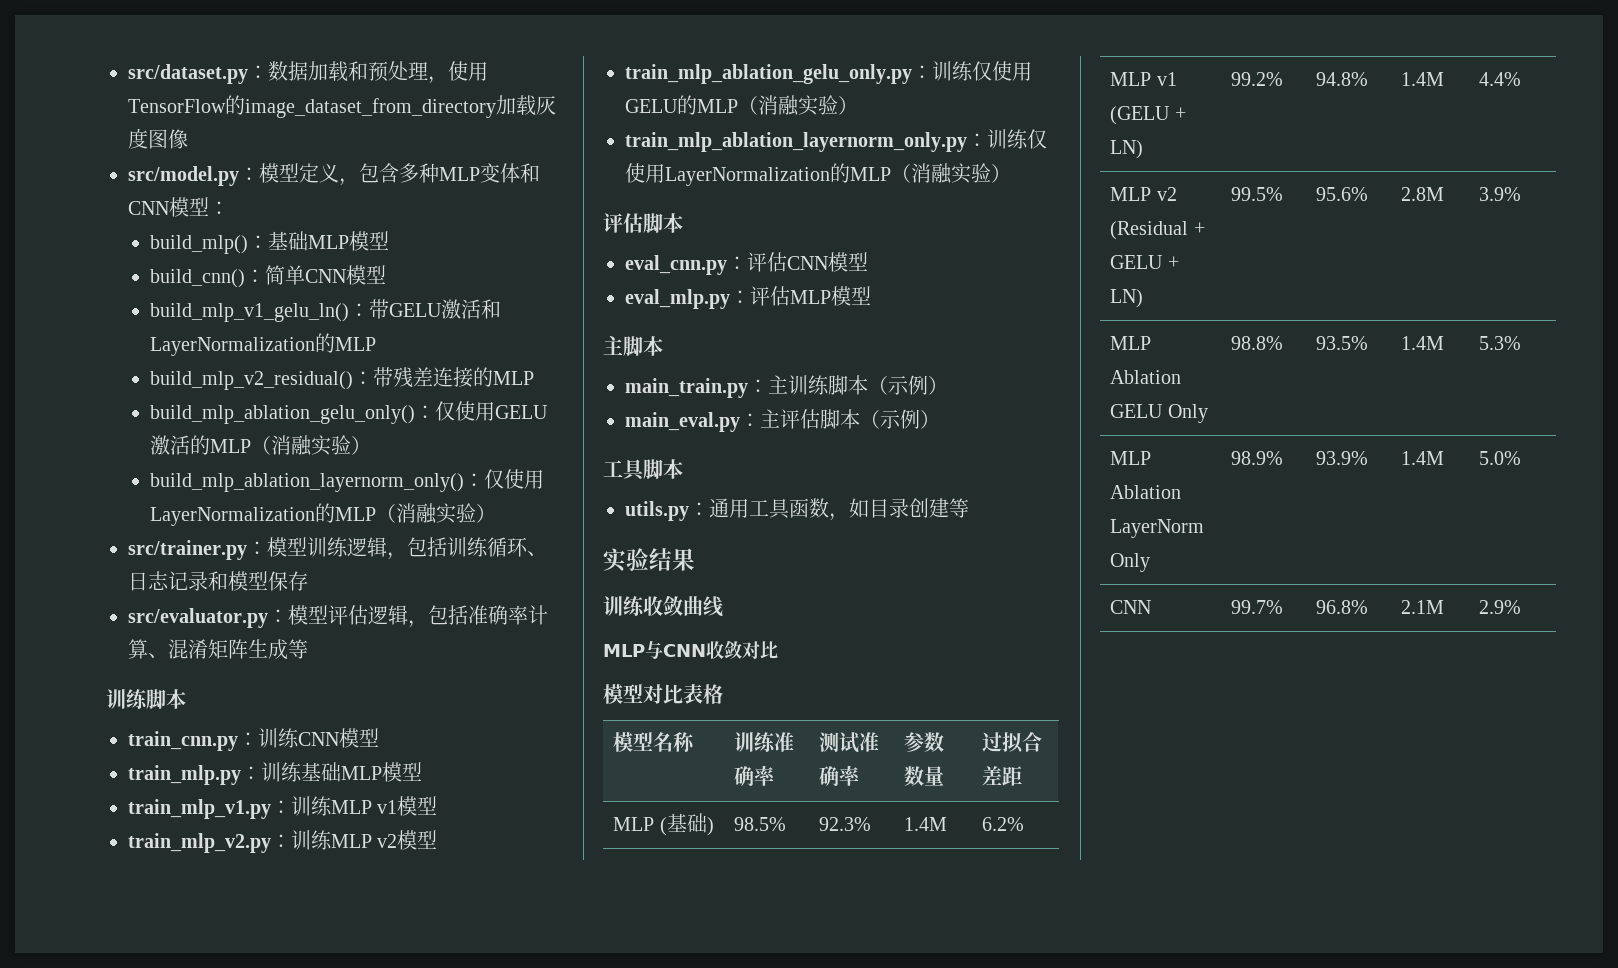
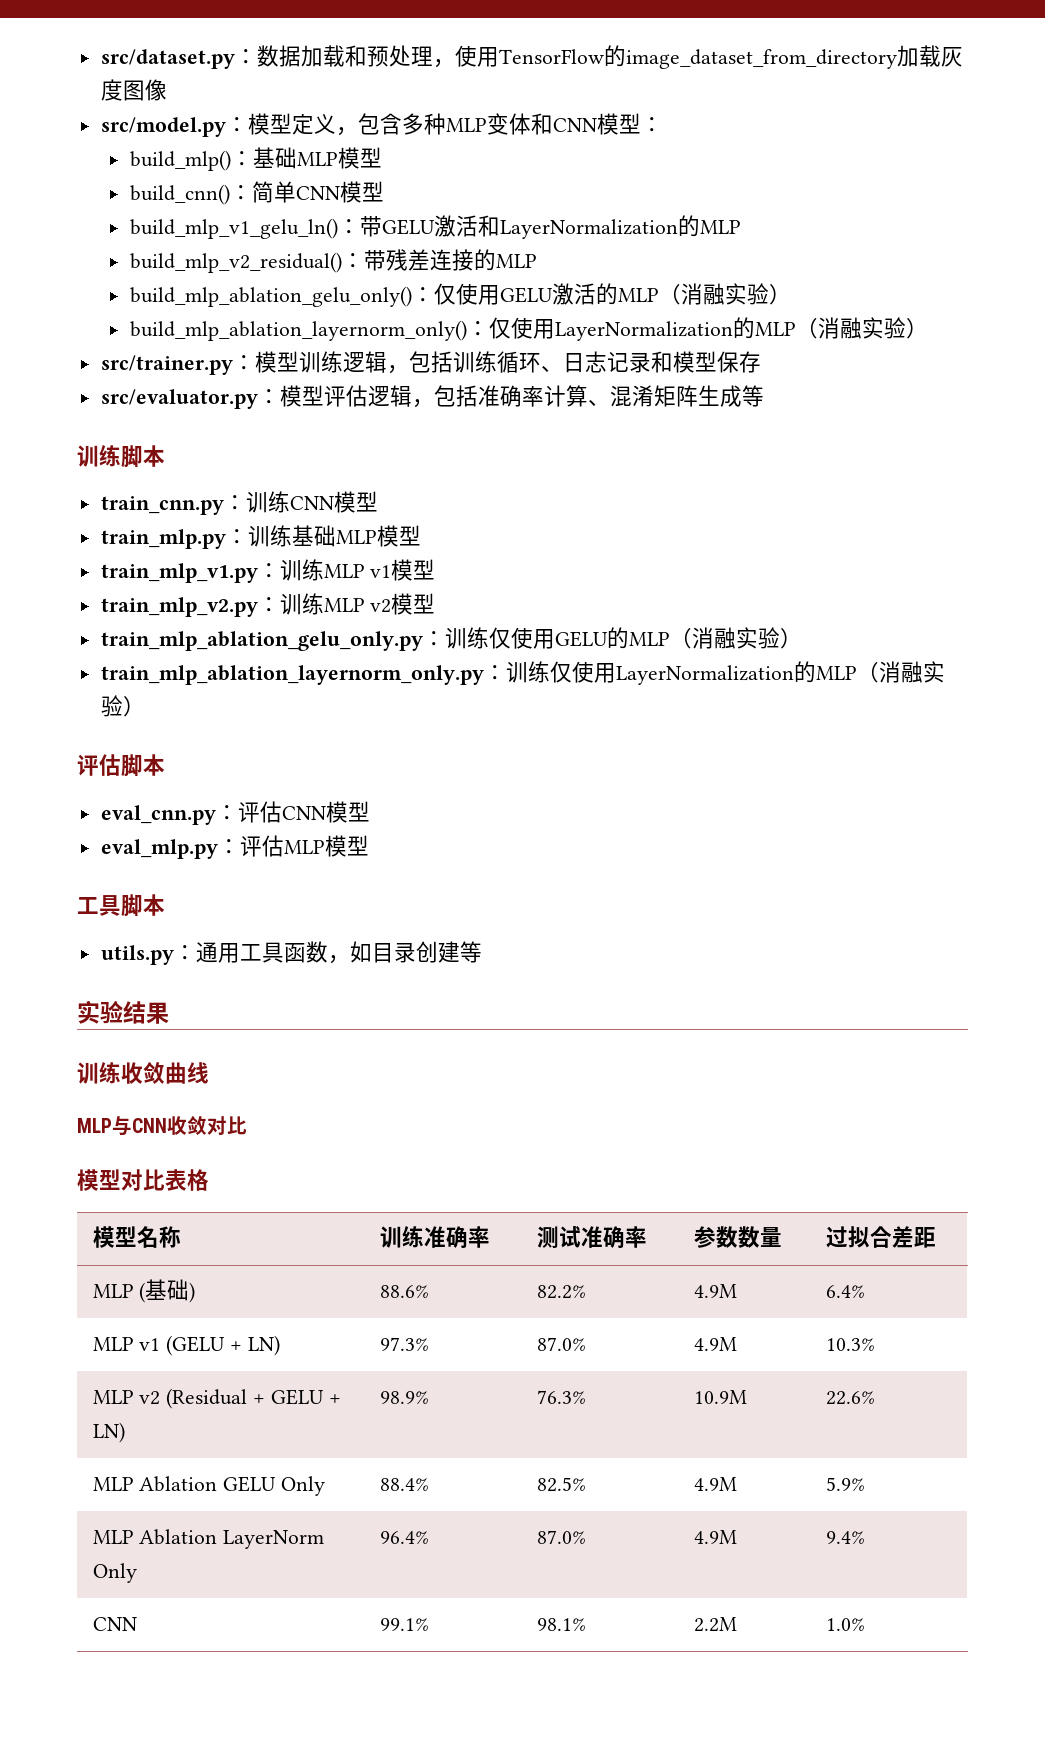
- 主脚本
- main_train.py：主训练脚本（示例）
- main_eval.py：主评估脚本（示例）
- MLP (基础) | 98.5% | 92.3% | 1.4M | 6.2%
+ MLP (基础) | 88.6% | 82.2% | 4.9M | 6.4%
- MLP v1 (GELU + LN) | 99.2% | 94.8% | 1.4M | 4.4%
+ MLP v1 (GELU + LN) | 97.3% | 87.0% | 4.9M | 10.3%
- MLP v2 (Residual + GELU + LN) | 99.5% | 95.6% | 2.8M | 3.9%
+ MLP v2 (Residual + GELU + LN) | 98.9% | 76.3% | 10.9M | 22.6%
- MLP Ablation GELU Only | 98.8% | 93.5% | 1.4M | 5.3%
+ MLP Ablation GELU Only | 88.4% | 82.5% | 4.9M | 5.9%
- MLP Ablation LayerNorm Only | 98.9% | 93.9% | 1.4M | 5.0%
- CNN | 99.7% | 96.8% | 2.1M | 2.9%
+ MLP Ablation LayerNorm Only | 96.4% | 87.0% | 4.9M | 9.4%
+ CNN | 99.1% | 98.1% | 2.2M | 1.0%

